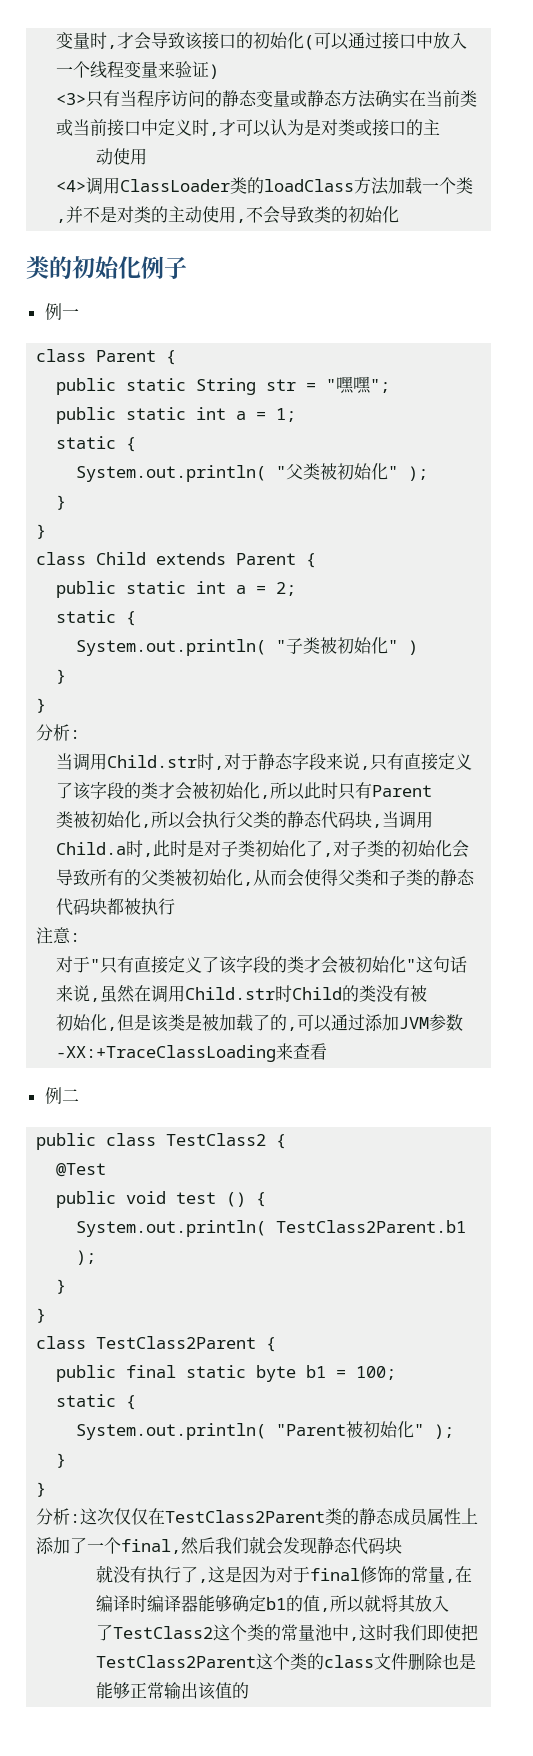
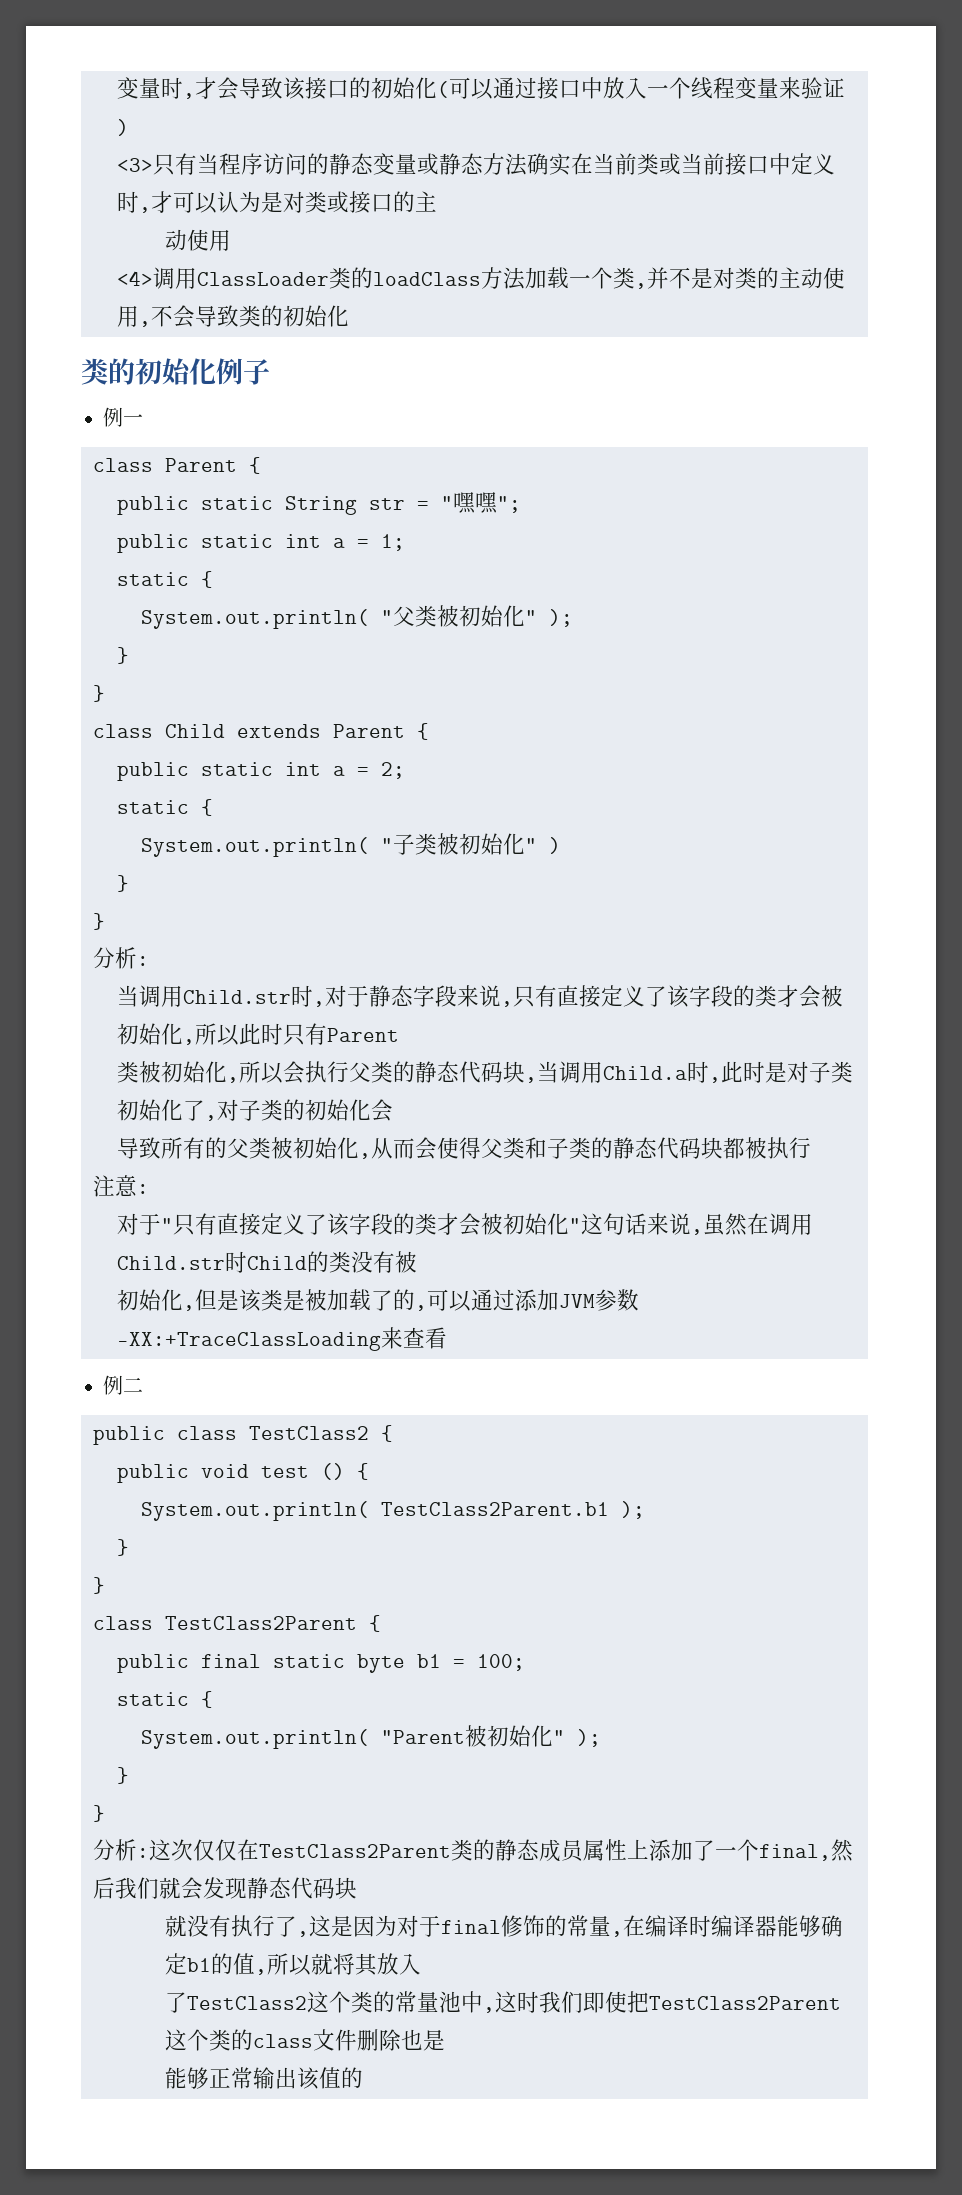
- @Test

